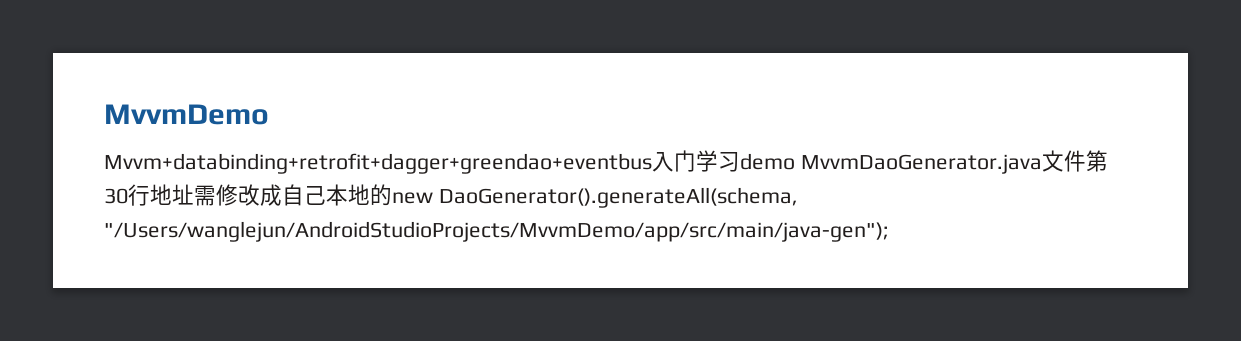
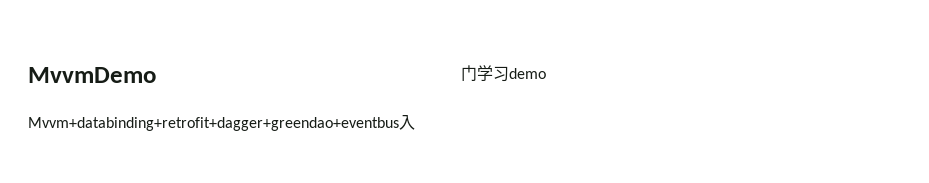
- Mvvm+databinding+retrofit+dagger+greendao+eventbus入门学习demo MvvmDaoGenerator.java文件第30行地址需修改成自己本地的new DaoGenerator().generateAll(schema, "/Users/wanglejun/AndroidStudioProjects/MvvmDemo/app/src/main/java-gen");
+ Mvvm+databinding+retrofit+dagger+greendao+eventbus入门学习demo

